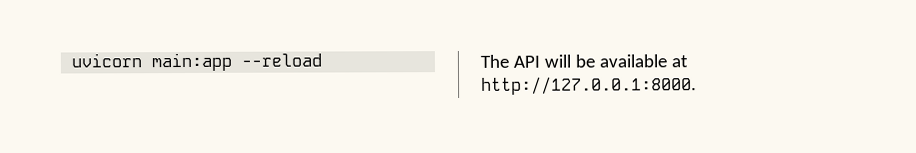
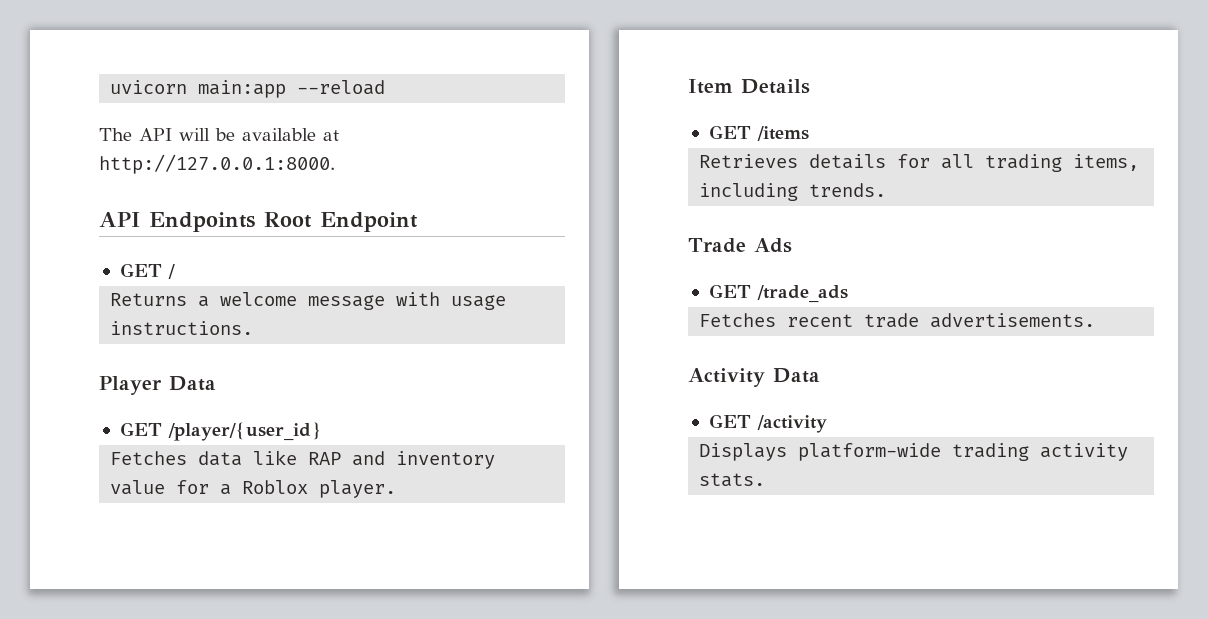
+ API Endpoints Root Endpoint
+ GET /
+ Returns a welcome message with usage instructions.
+ Player Data
+ GET /player/{user_id}
+ Fetches data like RAP and inventory value for a Roblox player.
+ Item Details
+ GET /items
+ Retrieves details for all trading items, including trends.
+ Trade Ads
+ GET /trade_ads
+ Fetches recent trade advertisements.
+ Activity Data
+ GET /activity
+ Displays platform-wide trading activity stats.

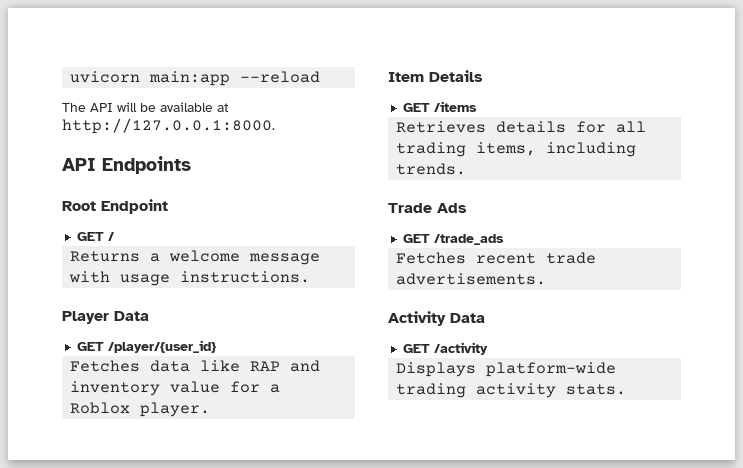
- API Endpoints Root Endpoint
+ API Endpoints
+ Root Endpoint

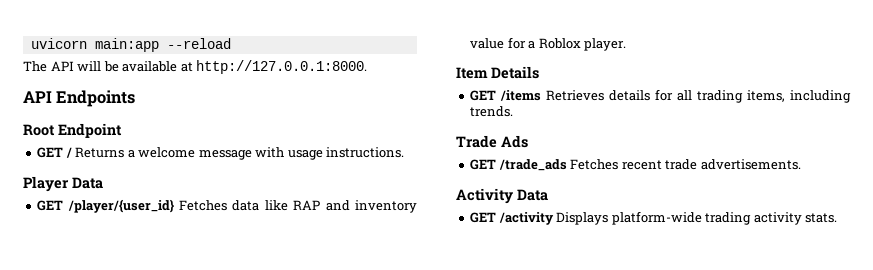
- GET /
- Returns a welcome message with usage instructions.
+ GET / Returns a welcome message with usage instructions.
- GET /player/{user_id}
- Fetches data like RAP and inventory value for a Roblox player.
+ GET /player/{user_id} Fetches data like RAP and inventory value for a Roblox player.
- GET /items
- Retrieves details for all trading items, including trends.
+ GET /items Retrieves details for all trading items, including trends.
- GET /trade_ads
- Fetches recent trade advertisements.
+ GET /trade_ads Fetches recent trade advertisements.
- GET /activity
- Displays platform-wide trading activity stats.
+ GET /activity Displays platform-wide trading activity stats.

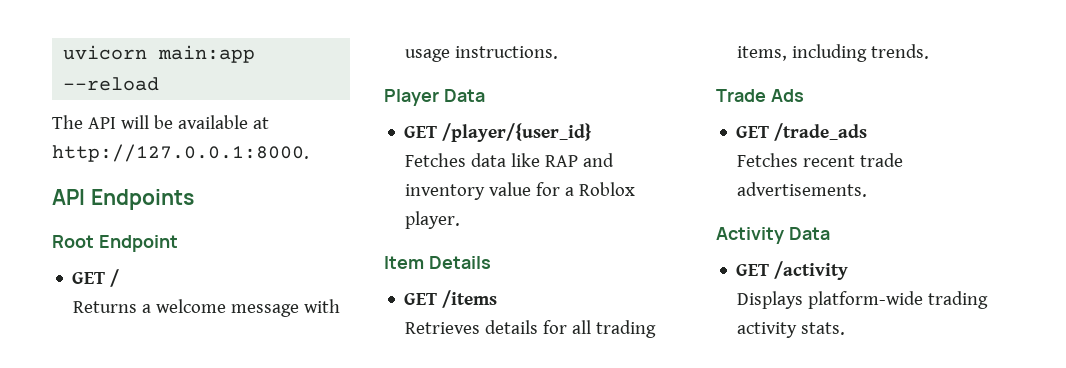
- GET / Returns a welcome message with usage instructions.
+ GET /
+ Returns a welcome message with usage instructions.
- GET /player/{user_id} Fetches data like RAP and inventory value for a Roblox player.
+ GET /player/{user_id}
+ Fetches data like RAP and inventory value for a Roblox player.
- GET /items Retrieves details for all trading items, including trends.
+ GET /items
+ Retrieves details for all trading items, including trends.
- GET /trade_ads Fetches recent trade advertisements.
+ GET /trade_ads
+ Fetches recent trade advertisements.
- GET /activity Displays platform-wide trading activity stats.
+ GET /activity
+ Displays platform-wide trading activity stats.

